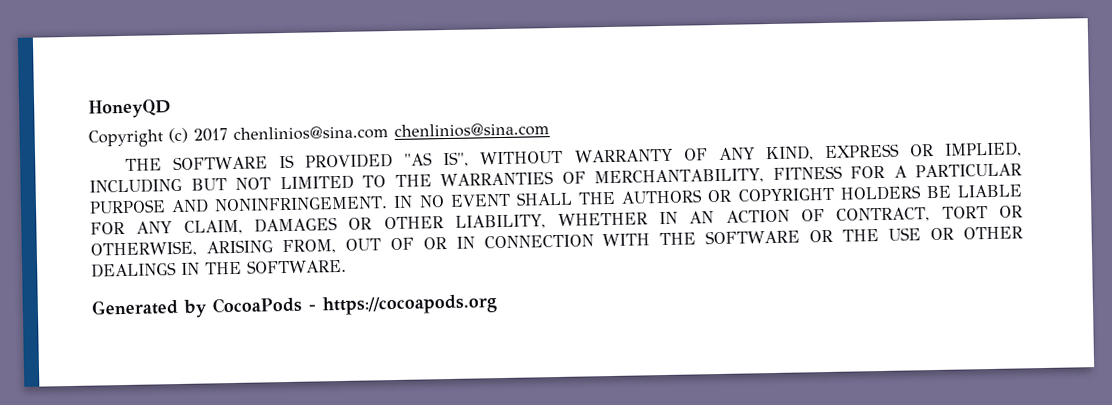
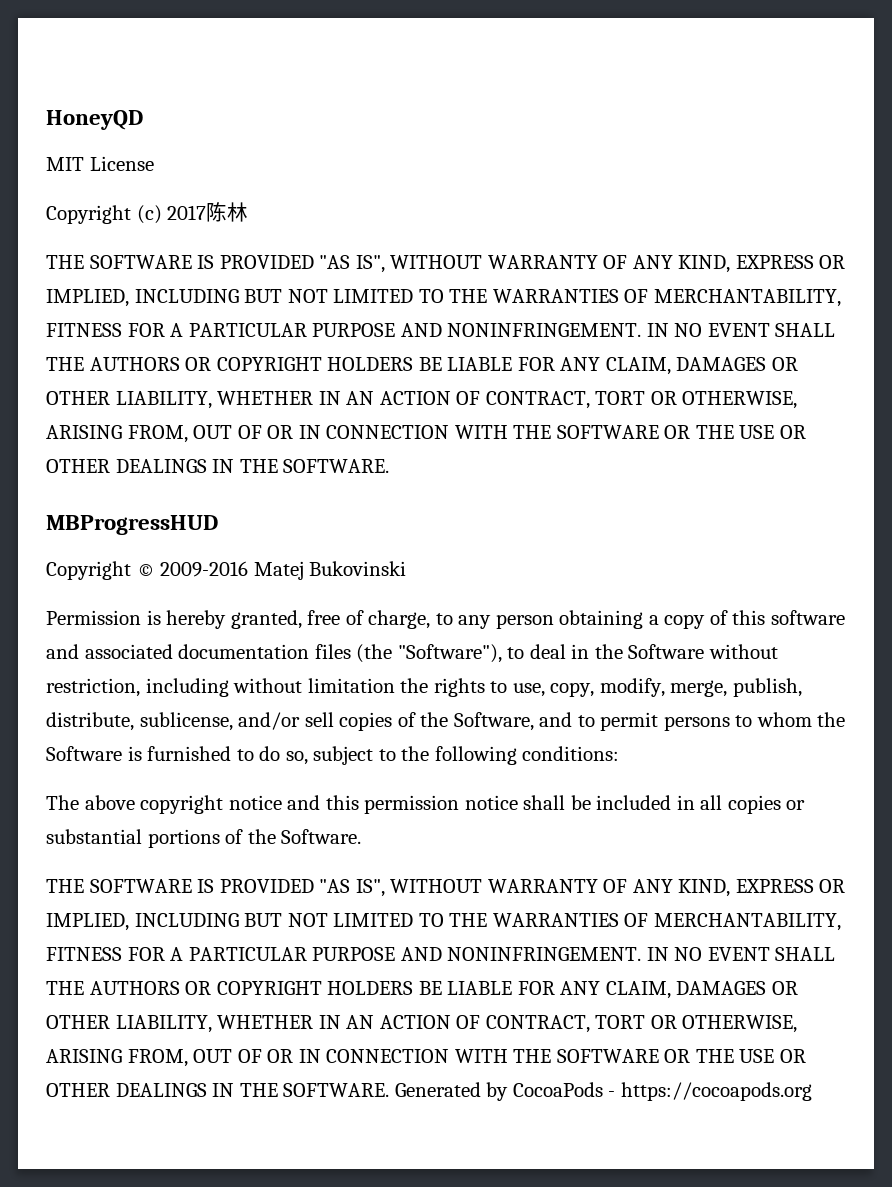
+ MIT License
- Copyright (c) 2017 chenlinios@sina.com chenlinios@sina.com
+ Copyright (c) 2017陈林
+ MBProgressHUD
+ Copyright © 2009-2016 Matej Bukovinski
+ Permission is hereby granted, free of charge, to any person obtaining a copy of this software and associated documentation files (the "Software"), to deal in the Software without restriction, including without limitation the rights to use, copy, modify, merge, publish, distribute, sublicense, and/or sell copies of the Software, and to permit persons to whom the Software is furnished to do so, subject to the following conditions:
+ The above copyright notice and this permission notice shall be included in all copies or substantial portions of the Software.
+ THE SOFTWARE IS PROVIDED "AS IS", WITHOUT WARRANTY OF ANY KIND, EXPRESS OR IMPLIED, INCLUDING BUT NOT LIMITED TO THE WARRANTIES OF MERCHANTABILITY, FITNESS FOR A PARTICULAR PURPOSE AND NONINFRINGEMENT. IN NO EVENT SHALL THE AUTHORS OR COPYRIGHT HOLDERS BE LIABLE FOR ANY CLAIM, DAMAGES OR OTHER LIABILITY, WHETHER IN AN ACTION OF CONTRACT, TORT OR OTHERWISE, ARISING FROM, OUT OF OR IN CONNECTION WITH THE SOFTWARE OR THE USE OR OTHER DEALINGS IN THE SOFTWARE.

